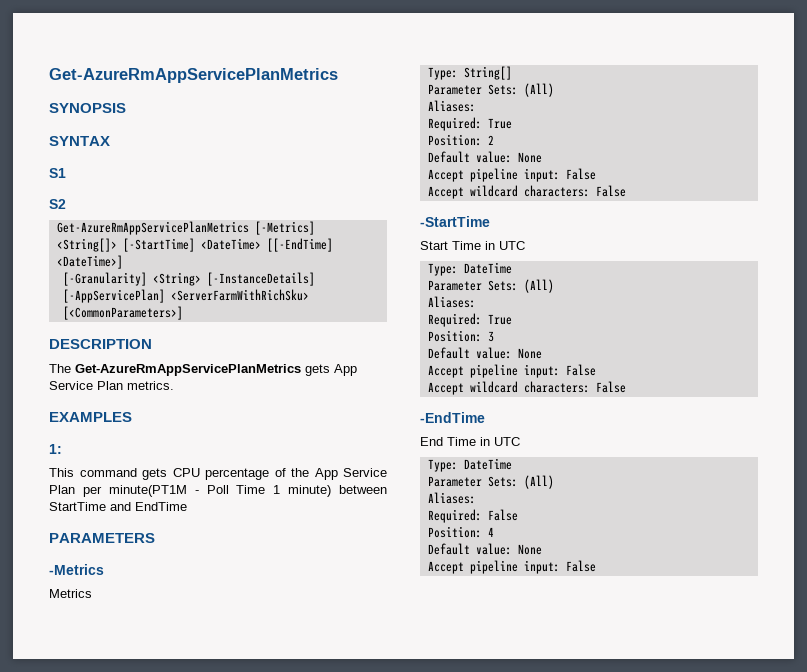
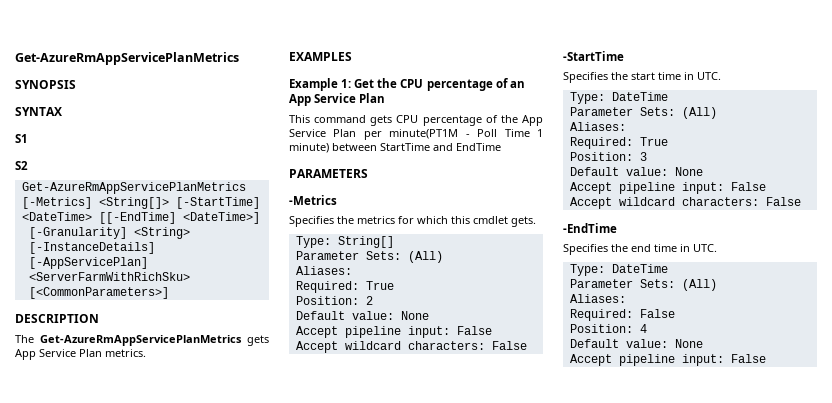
- 1:
+ Example 1: Get the CPU percentage of an App Service Plan
- Metrics
+ Specifies the metrics for which this cmdlet gets.
- Start Time in UTC
+ Specifies the start time in UTC.
- End Time in UTC
+ Specifies the end time in UTC.

